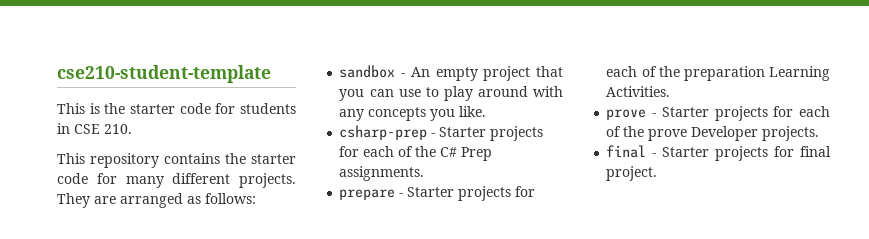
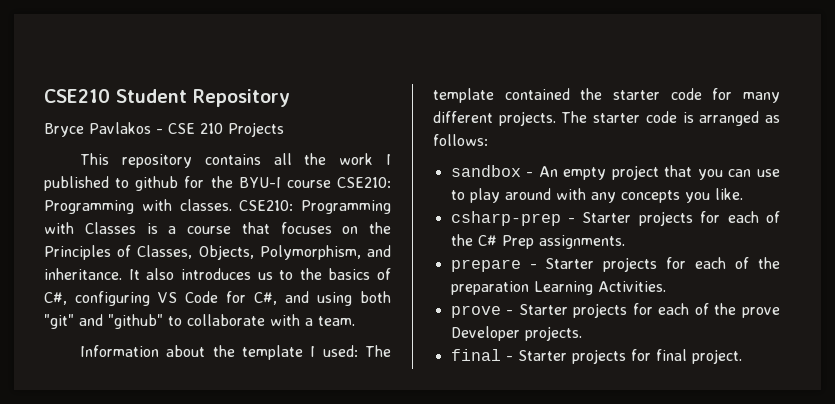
- cse210-student-template
- This is the starter code for students in CSE 210.
- This repository contains the starter code for many different projects.
+ CSE210 Student Repository
+ Bryce Pavlakos - CSE 210 Projects
+ This repository contains all the work I published to github for the BYU-I course CSE210: Programming with classes. CSE210: Programming with Classes is a course that focuses on the Principles of Classes, Objects, Polymorphism, and inheritance. It also introduces us to the basics of C#, configuring VS Code for C#, and using both "git" and "github" to collaborate with a team.
+ Information about the template I used: The template contained the starter code for many different projects.
- They are arranged as follows:
+ The starter code is arranged as follows:

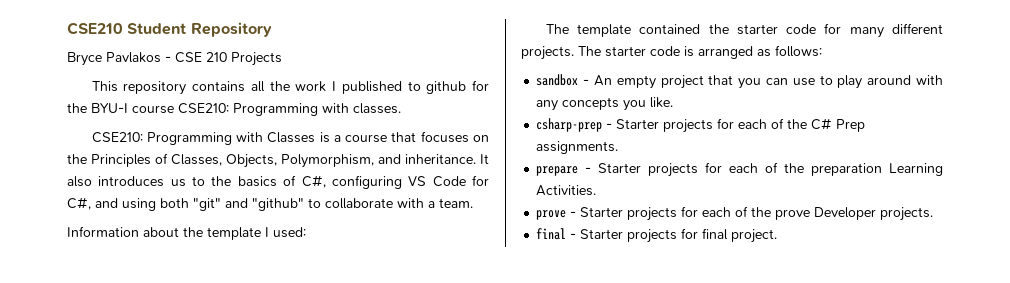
- This repository contains all the work I published to github for the BYU-I course CSE210: Programming with classes. CSE210: Programming with Classes is a course that focuses on the Principles of Classes, Objects, Polymorphism, and inheritance.
+ This repository contains all the work I published to github for the BYU-I course CSE210: Programming with classes.
+ CSE210: Programming with Classes is a course that focuses on the Principles of Classes, Objects, Polymorphism, and inheritance.
- Information about the template I used: The template contained the starter code for many different projects.
+ Information about the template I used:
+ The template contained the starter code for many different projects.

